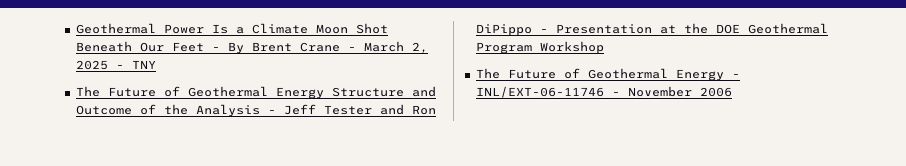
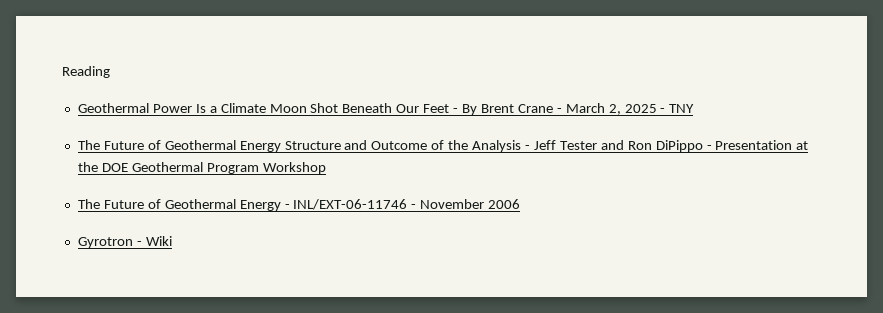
+ Reading
+ Gyrotron - Wiki

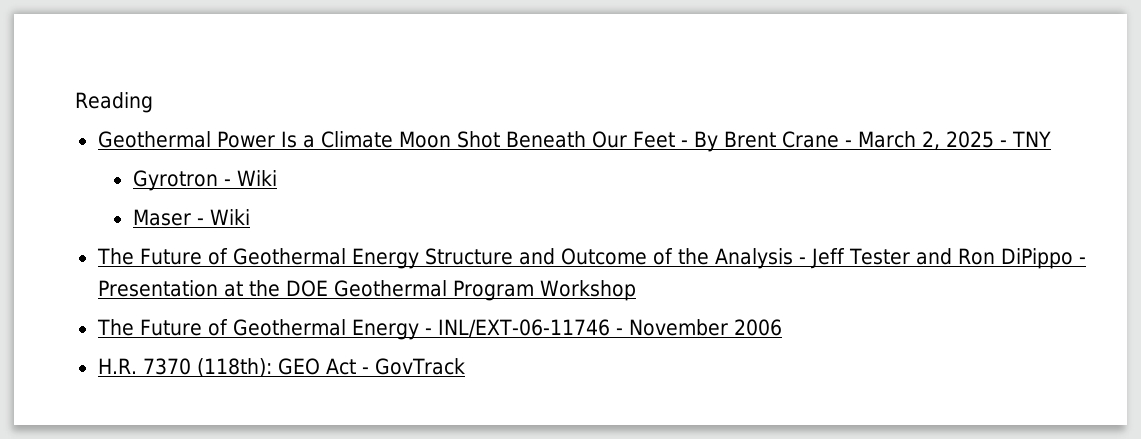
+ Gyrotron - Wiki
+ Maser - Wiki
- Gyrotron - Wiki
+ H.R. 7370 (118th): GEO Act - GovTrack

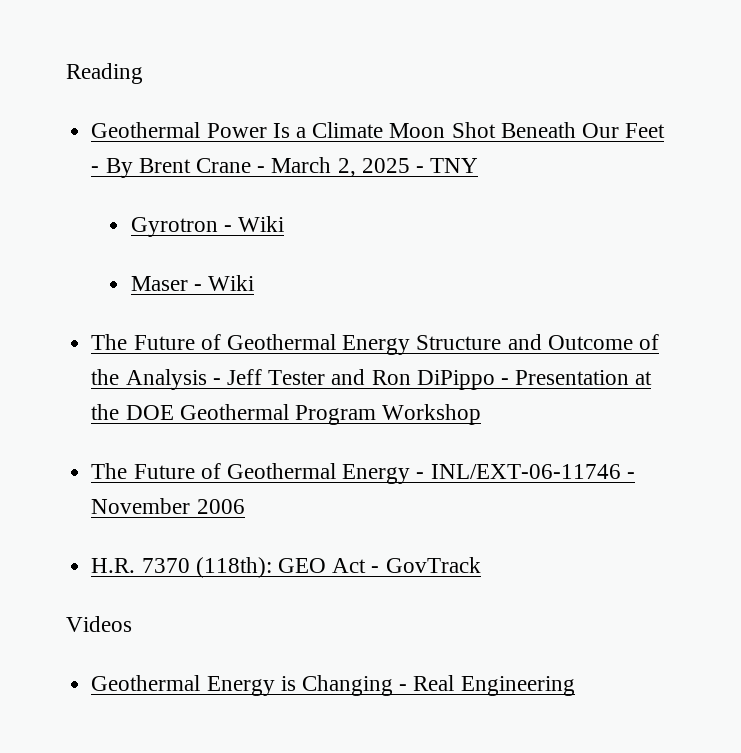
+ Videos
+ Geothermal Energy is Changing - Real Engineering

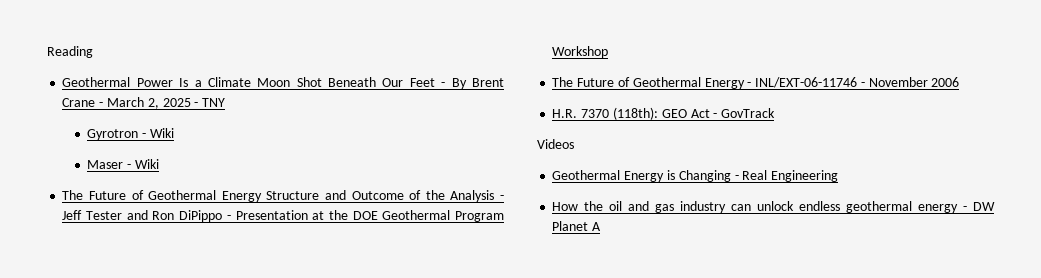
+ How the oil and gas industry can unlock endless geothermal energy - DW Planet A

